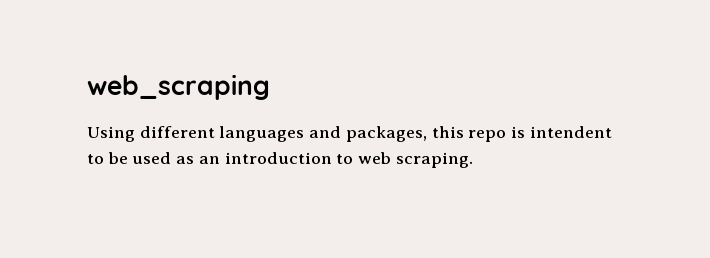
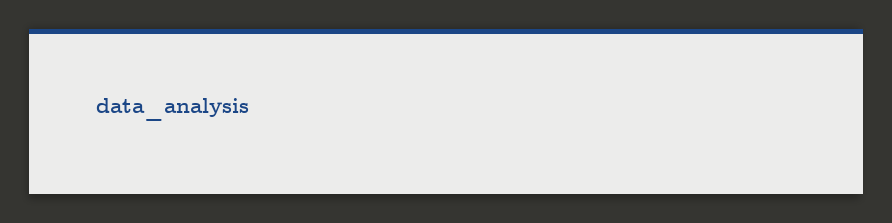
- web_scraping
- Using different languages and packages, this repo is intendent to be used as an introduction to web scraping.
+ data_analysis

